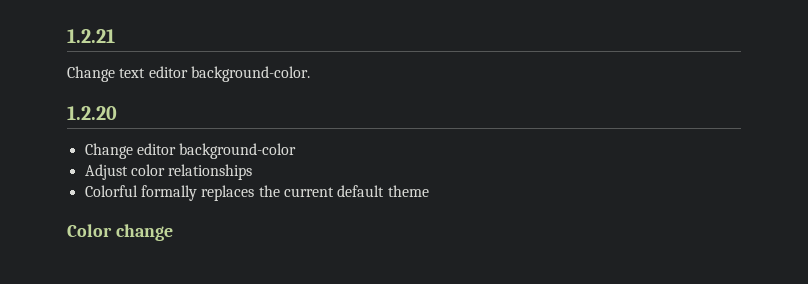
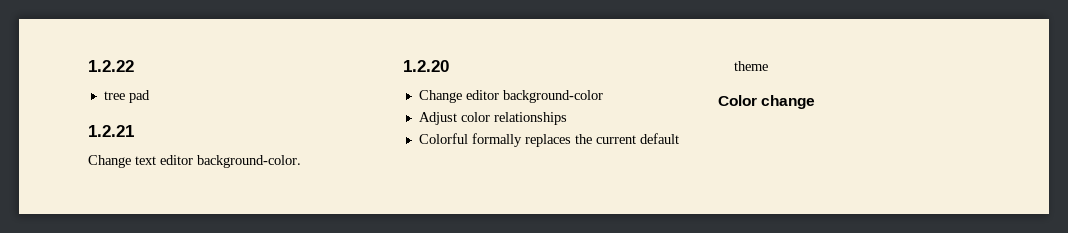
+ 1.2.22
+ tree pad

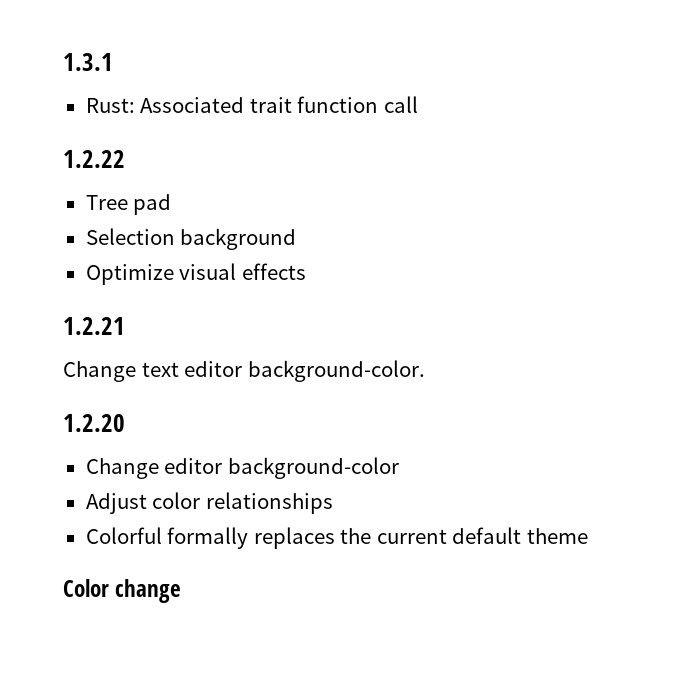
+ 1.3.1
+ Rust: Associated trait function call
- tree pad
+ Tree pad
+ Selection background
+ Optimize visual effects

